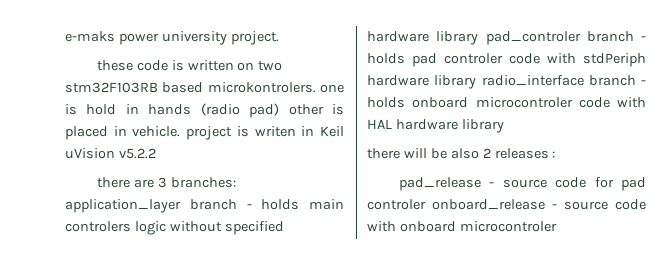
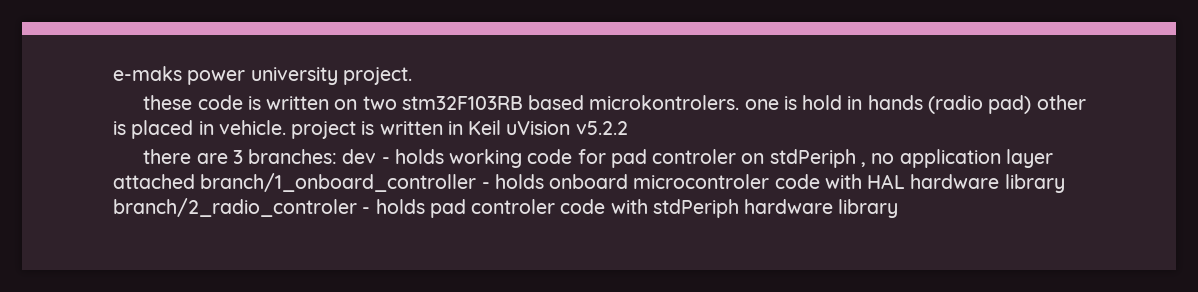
- these code is written on two stm32F103RB based microkontrolers. one is hold in hands (radio pad) other is placed in vehicle. project is writen in Keil uVision v5.2.2
+ these code is written on two stm32F103RB based microkontrolers. one is hold in hands (radio pad) other is placed in vehicle. project is written in Keil uVision v5.2.2
- there are 3 branches: application_layer branch - holds main controlers logic without specified hardware library pad_controler branch - holds pad controler code with stdPeriph hardware library radio_interface branch - holds onboard microcontroler code with HAL hardware library
- there will be also 2 releases :
- pad_release - source code for pad controler onboard_release - source code with onboard microcontroler
+ there are 3 branches: dev - holds working code for pad controler on stdPeriph , no application layer attached branch/1_onboard_controller - holds onboard microcontroler code with HAL hardware library branch/2_radio_controler - holds pad controler code with stdPeriph hardware library

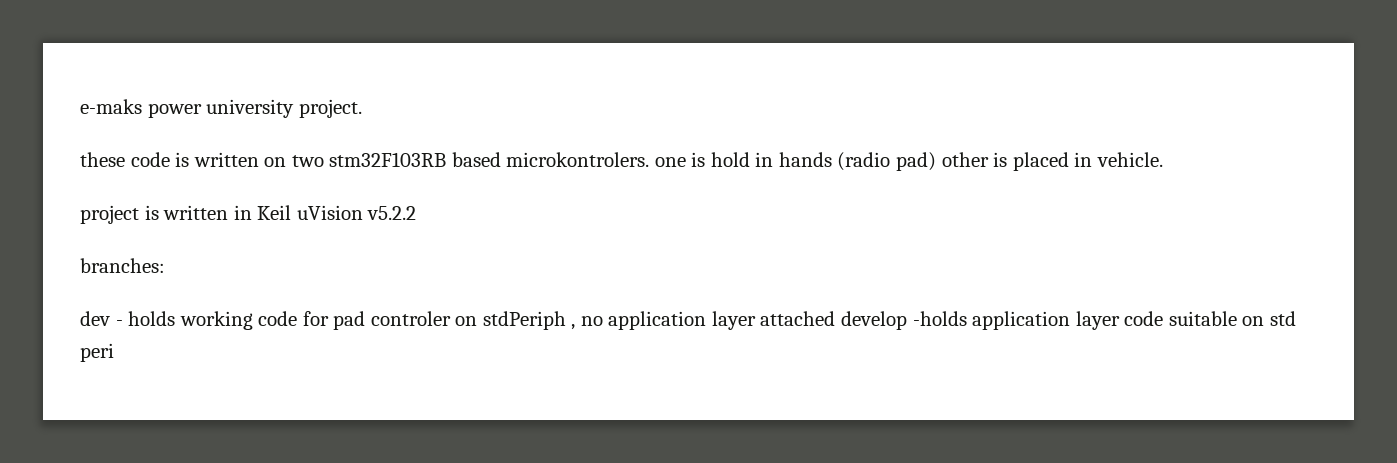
- these code is written on two stm32F103RB based microkontrolers. one is hold in hands (radio pad) other is placed in vehicle. project is written in Keil uVision v5.2.2
+ these code is written on two stm32F103RB based microkontrolers. one is hold in hands (radio pad) other is placed in vehicle.
+ project is written in Keil uVision v5.2.2
- there are 3 branches: dev - holds working code for pad controler on stdPeriph , no application layer attached branch/1_onboard_controller - holds onboard microcontroler code with HAL hardware library branch/2_radio_controler - holds pad controler code with stdPeriph hardware library
+ branches:
+ dev - holds working code for pad controler on stdPeriph , no application layer attached develop -holds application layer code suitable on std peri

